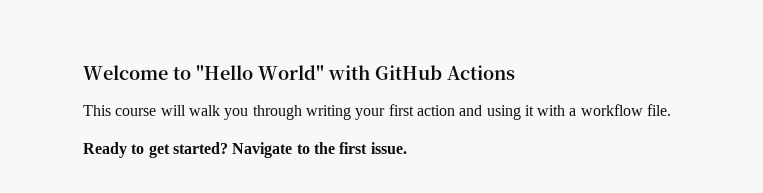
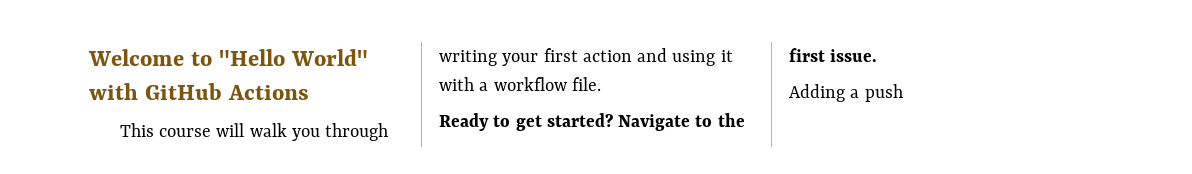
+ Adding a push

